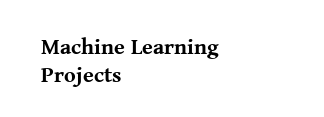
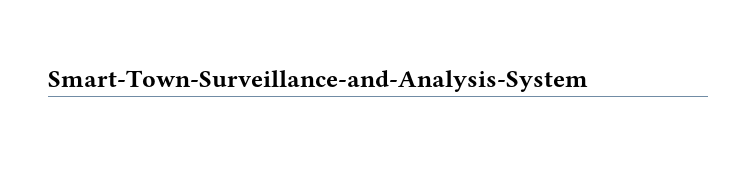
- Machine Learning Projects
+ Smart-Town-Surveillance-and-Analysis-System

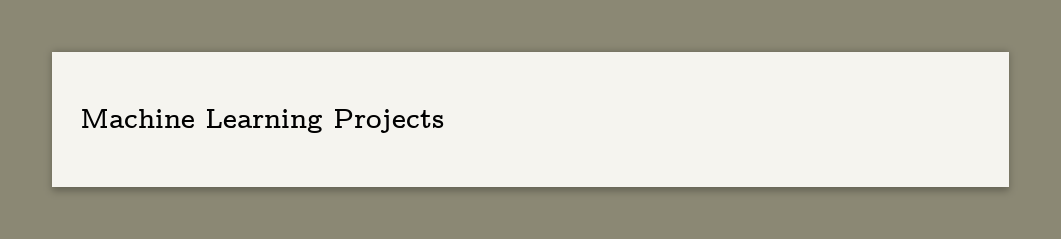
- Smart-Town-Surveillance-and-Analysis-System
+ Machine Learning Projects

